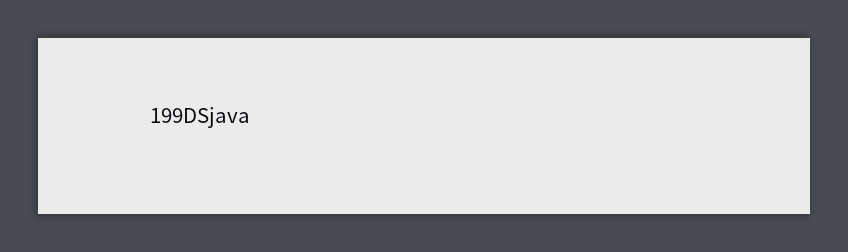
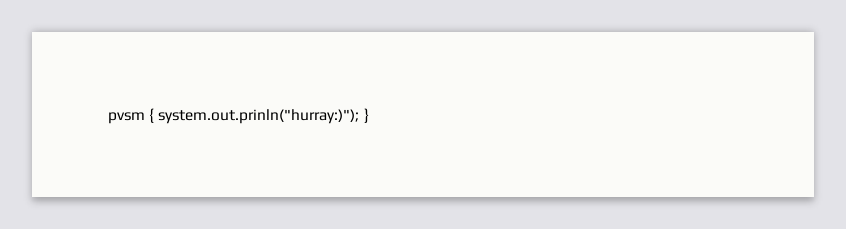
- 199DSjava
+ pvsm { system.out.prinln("hurray:)"); }

